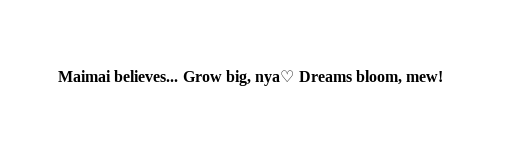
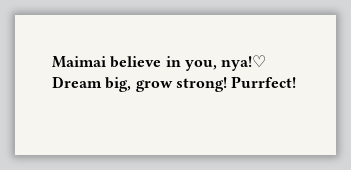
- Maimai believes... Grow big, nya♡ Dreams bloom, mew!
+ Maimai believe in you, nya!♡ Dream big, grow strong! Purrfect!

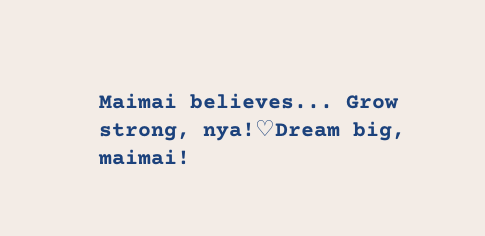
- Maimai believe in you, nya!♡ Dream big, grow strong! Purrfect!
+ Maimai believes... Grow strong, nya!♡Dream big, maimai!

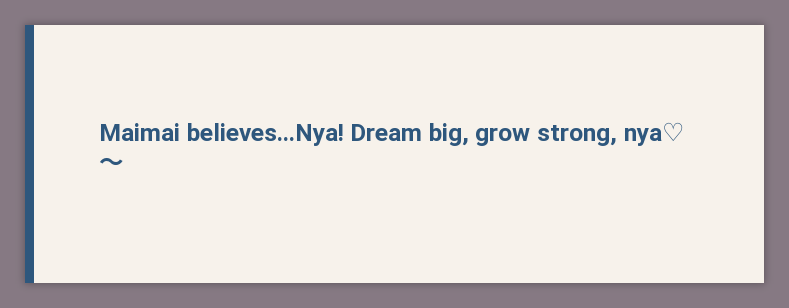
- Maimai believes... Grow strong, nya!♡Dream big, maimai!
+ Maimai believes...Nya! Dream big, grow strong, nya♡～

